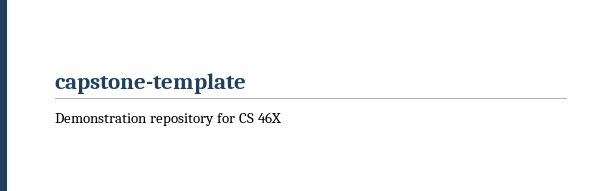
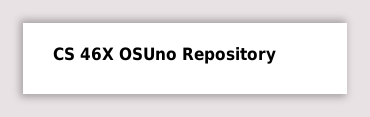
- capstone-template
- Demonstration repository for CS 46X
+ CS 46X OSUno Repository

